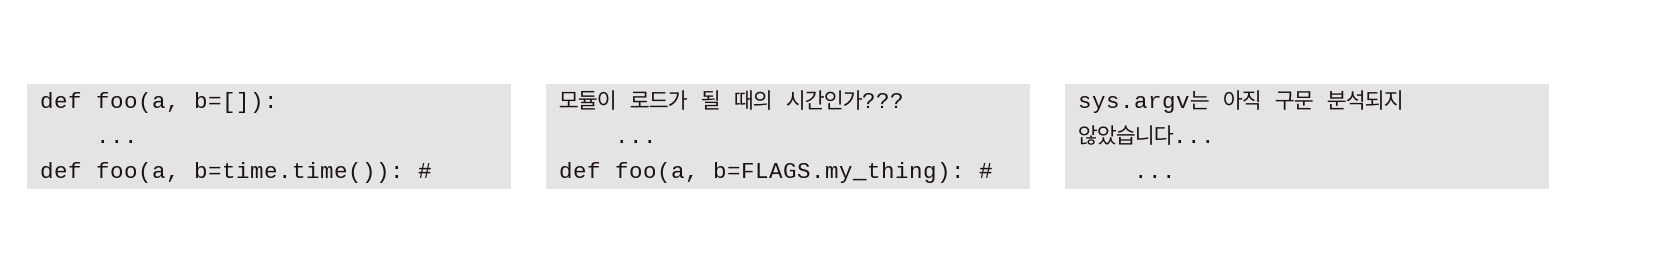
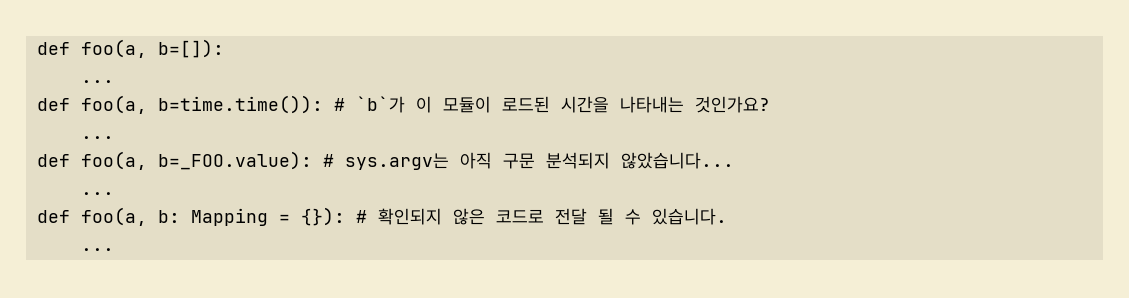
- def foo(a, b=time.time()): # 모듈이 로드가 될 때의 시간인가???
+ def foo(a, b=time.time()): # `b`가 이 모듈이 로드된 시간을 나타내는 것인가요?
  ...
- def foo(a, b=FLAGS.my_thing): # sys.argv는 아직 구문 분석되지 않았습니다...
+ def foo(a, b=_FOO.value): # sys.argv는 아직 구문 분석되지 않았습니다...
+ def foo(a, b: Mapping = {}): # 확인되지 않은 코드로 전달 될 수 있습니다.
+ ...

